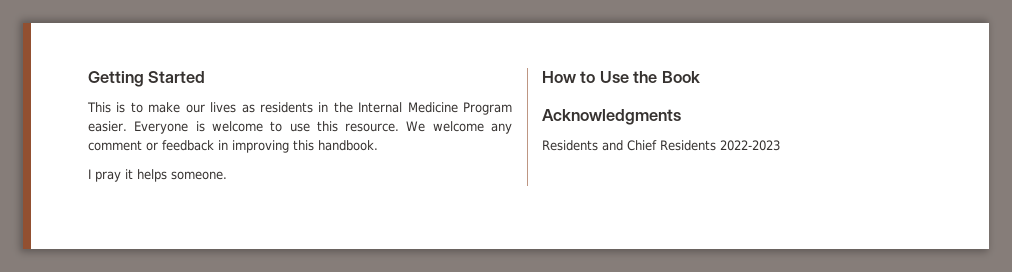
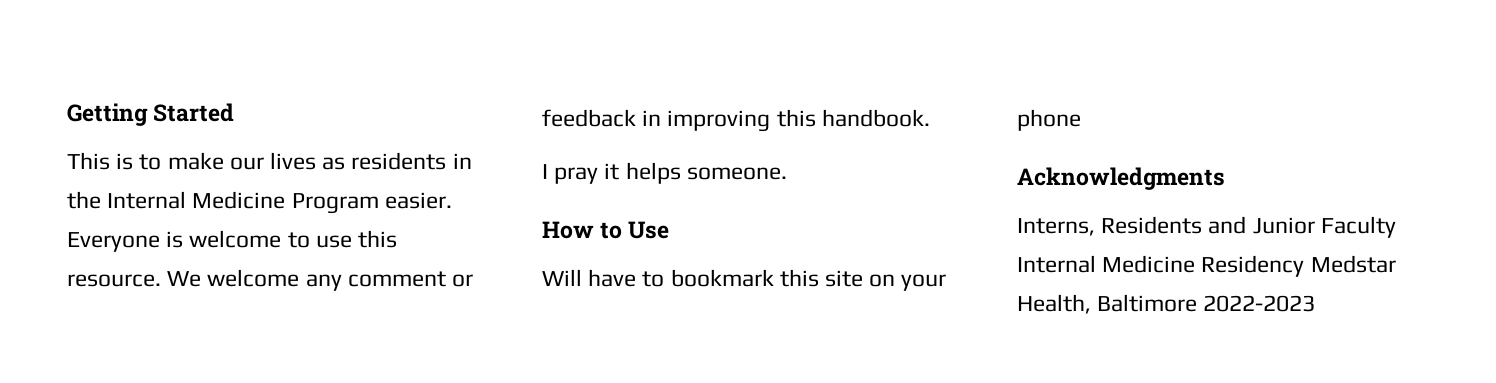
- How to Use the Book
+ How to Use
+ Will have to bookmark this site on your phone
- Residents and Chief Residents 2022-2023
+ Interns, Residents and Junior Faculty Internal Medicine Residency Medstar Health, Baltimore 2022-2023

